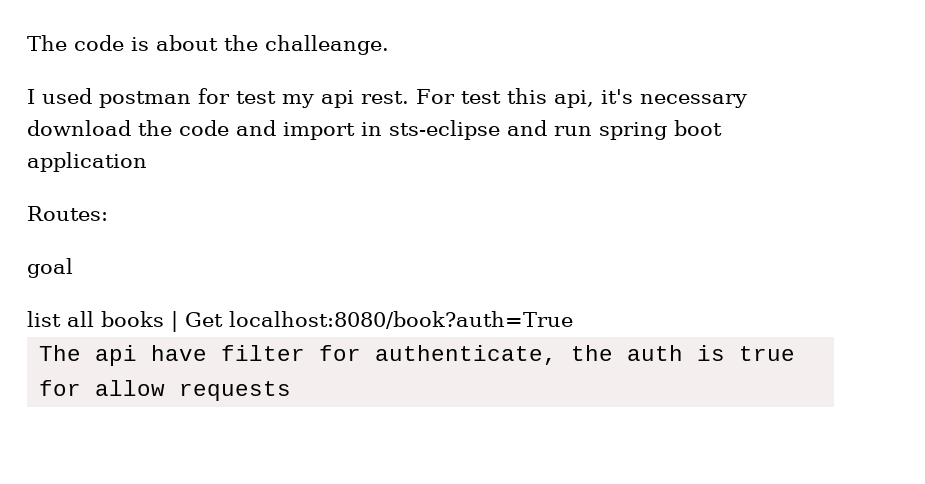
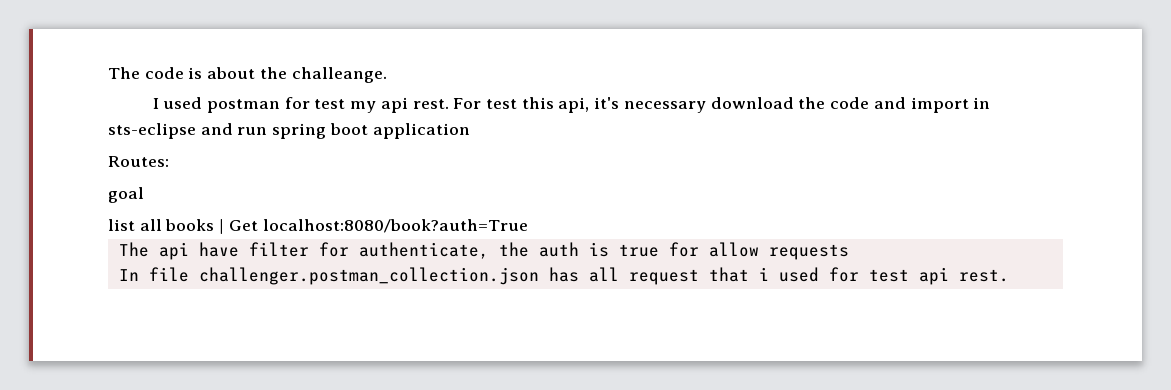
+ In file challenger.postman_collection.json has all request that i used for test api rest.

